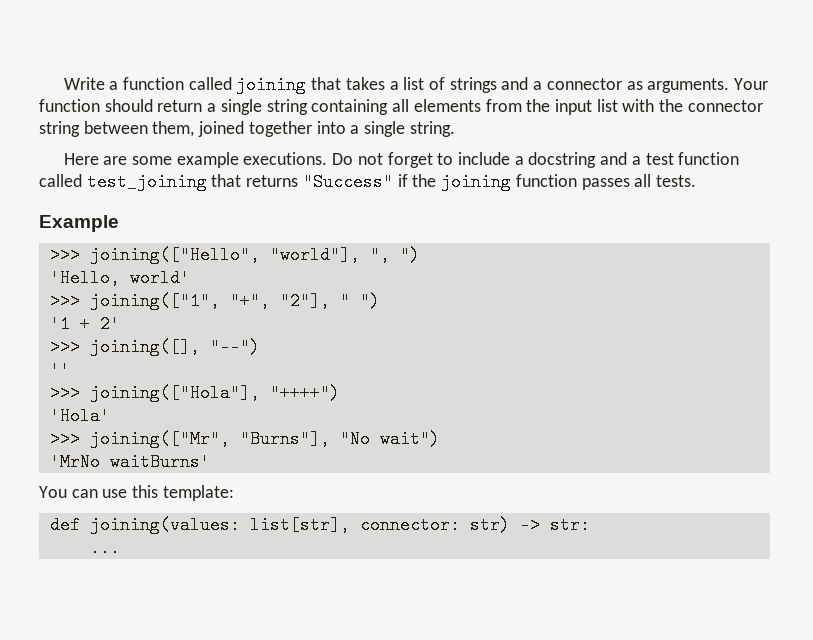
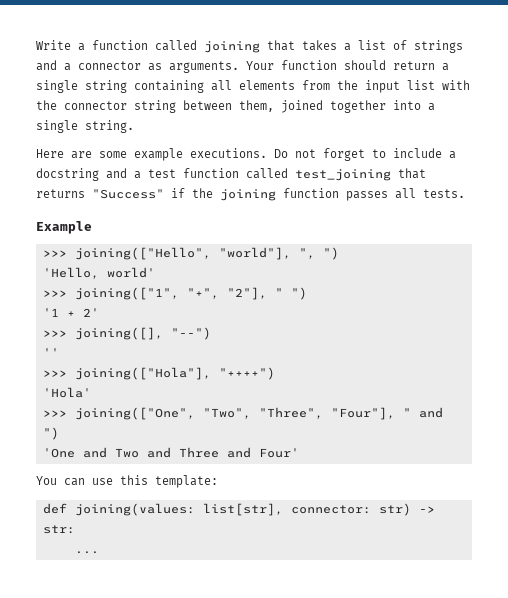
- >>> joining(["Mr", "Burns"], "No wait")
- 'MrNo waitBurns'
+ >>> joining(["One", "Two", "Three", "Four"], " and ")
+ 'One and Two and Three and Four'

